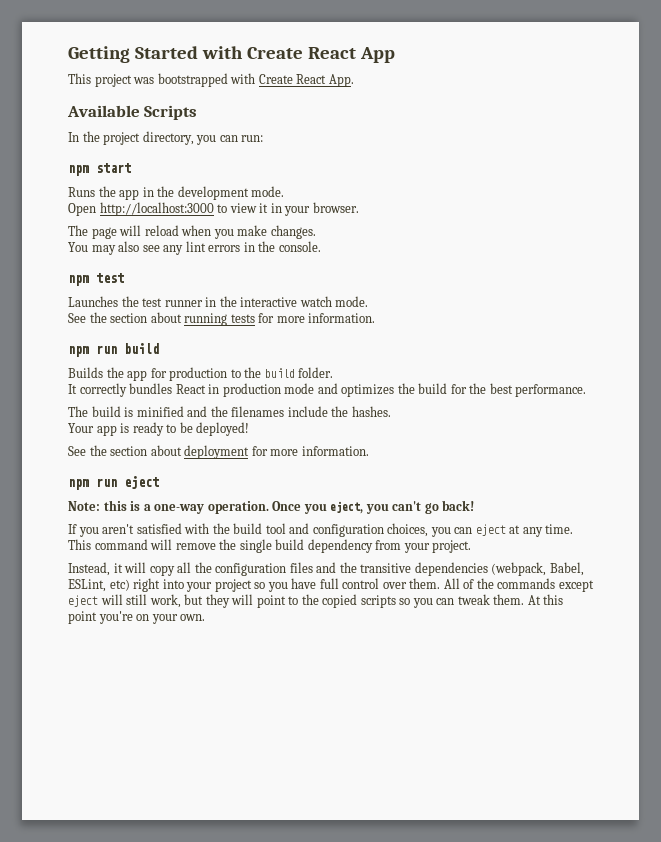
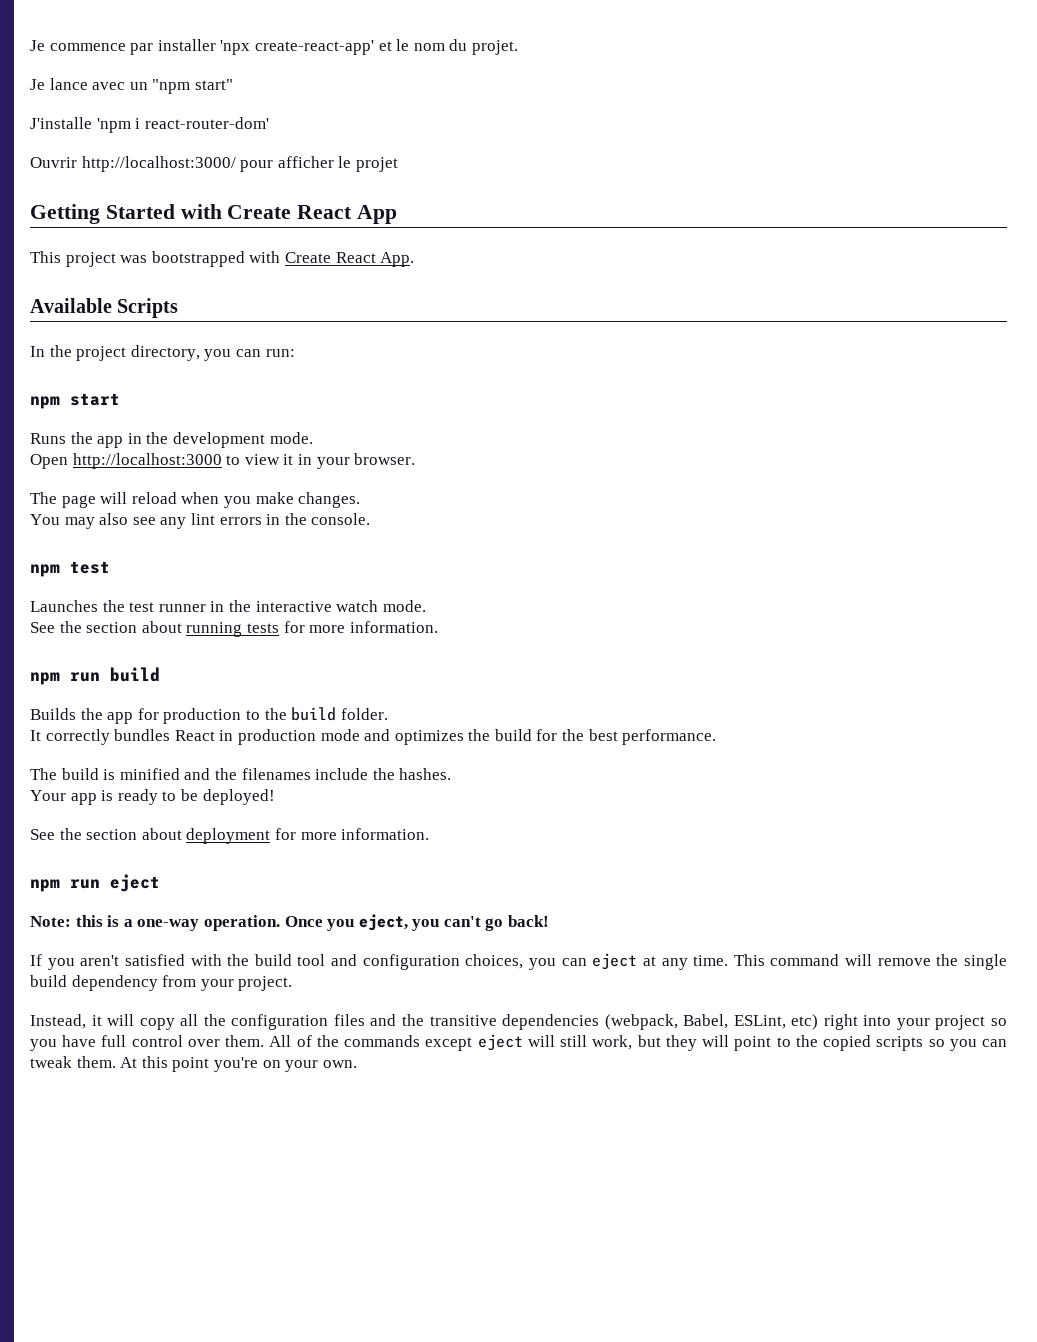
+ Je commence par installer 'npx create-react-app' et le nom du projet.
+ Je lance avec un "npm start"
+ J'installe 'npm i react-router-dom'
+ Ouvrir http://localhost:3000/ pour afficher le projet

